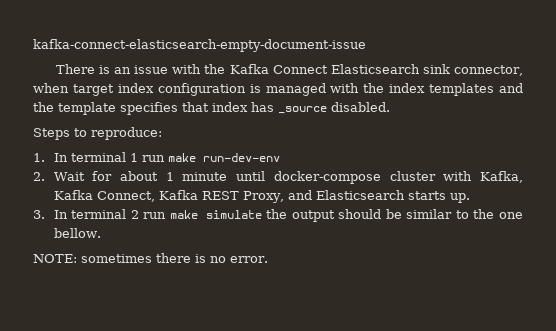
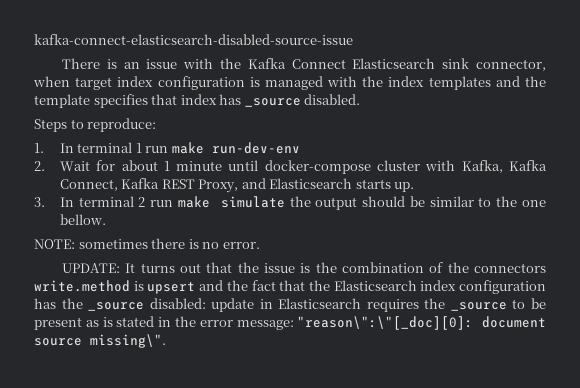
- kafka-connect-elasticsearch-empty-document-issue
+ kafka-connect-elasticsearch-disabled-source-issue
+ UPDATE: It turns out that the issue is the combination of the connectors write.method is upsert and the fact that the Elasticsearch index configuration has the _source disabled: update in Elasticsearch requires the _source to be present as is stated in the error message: "reason\":\"[_doc][0]: document source missing\".

